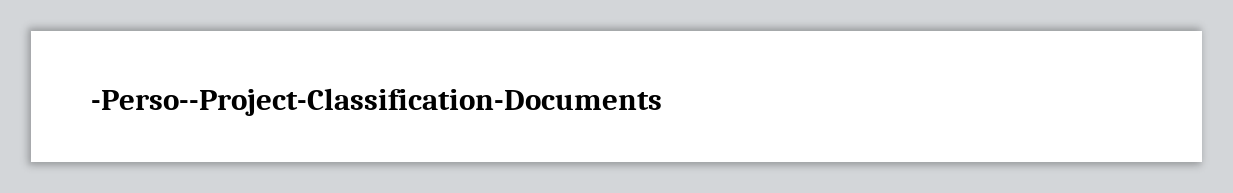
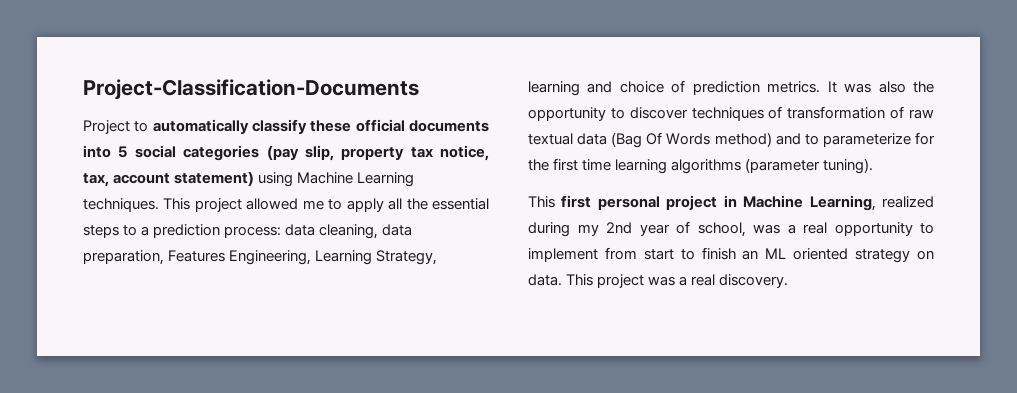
- -Perso--Project-Classification-Documents
+ Project-Classification-Documents
+ Project to automatically classify these official documents into 5 social categories (pay slip, property tax notice, tax, account statement) using Machine Learning techniques. This project allowed me to apply all the essential steps to a prediction process: data cleaning, data preparation, Features Engineering, Learning Strategy, learning and choice of prediction metrics. It was also the opportunity to discover techniques of transformation of raw textual data (Bag Of Words method) and to parameterize for the first time learning algorithms (parameter tuning).
+ This first personal project in Machine Learning, realized during my 2nd year of school, was a real opportunity to implement from start to finish an ML oriented strategy on data. This project was a real discovery.

